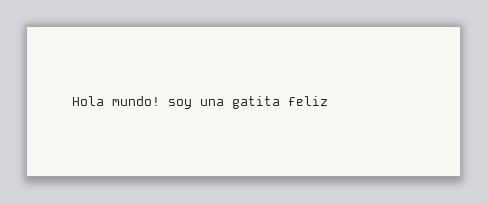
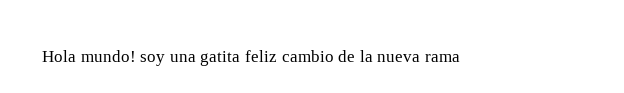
- Hola mundo! soy una gatita feliz
+ Hola mundo! soy una gatita feliz cambio de la nueva rama

